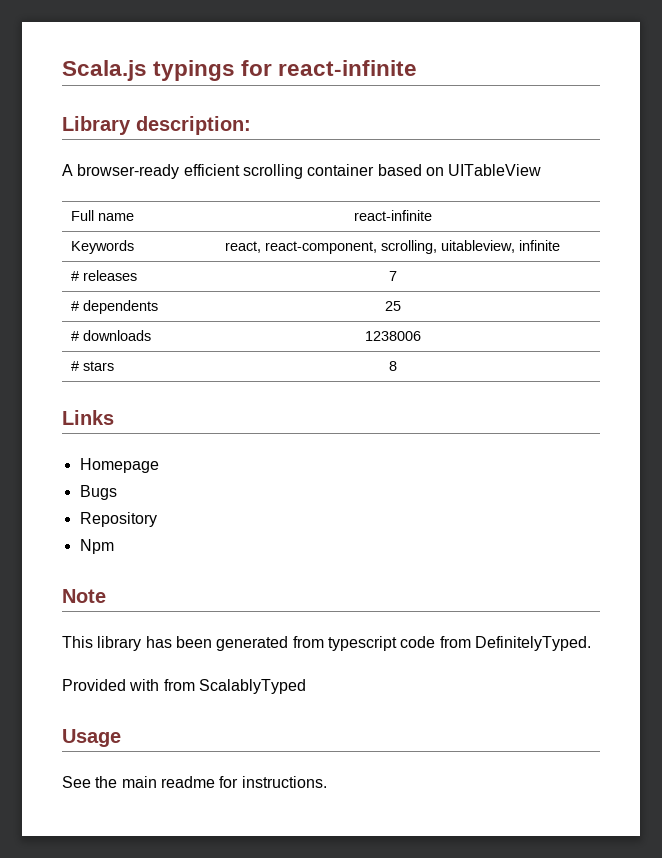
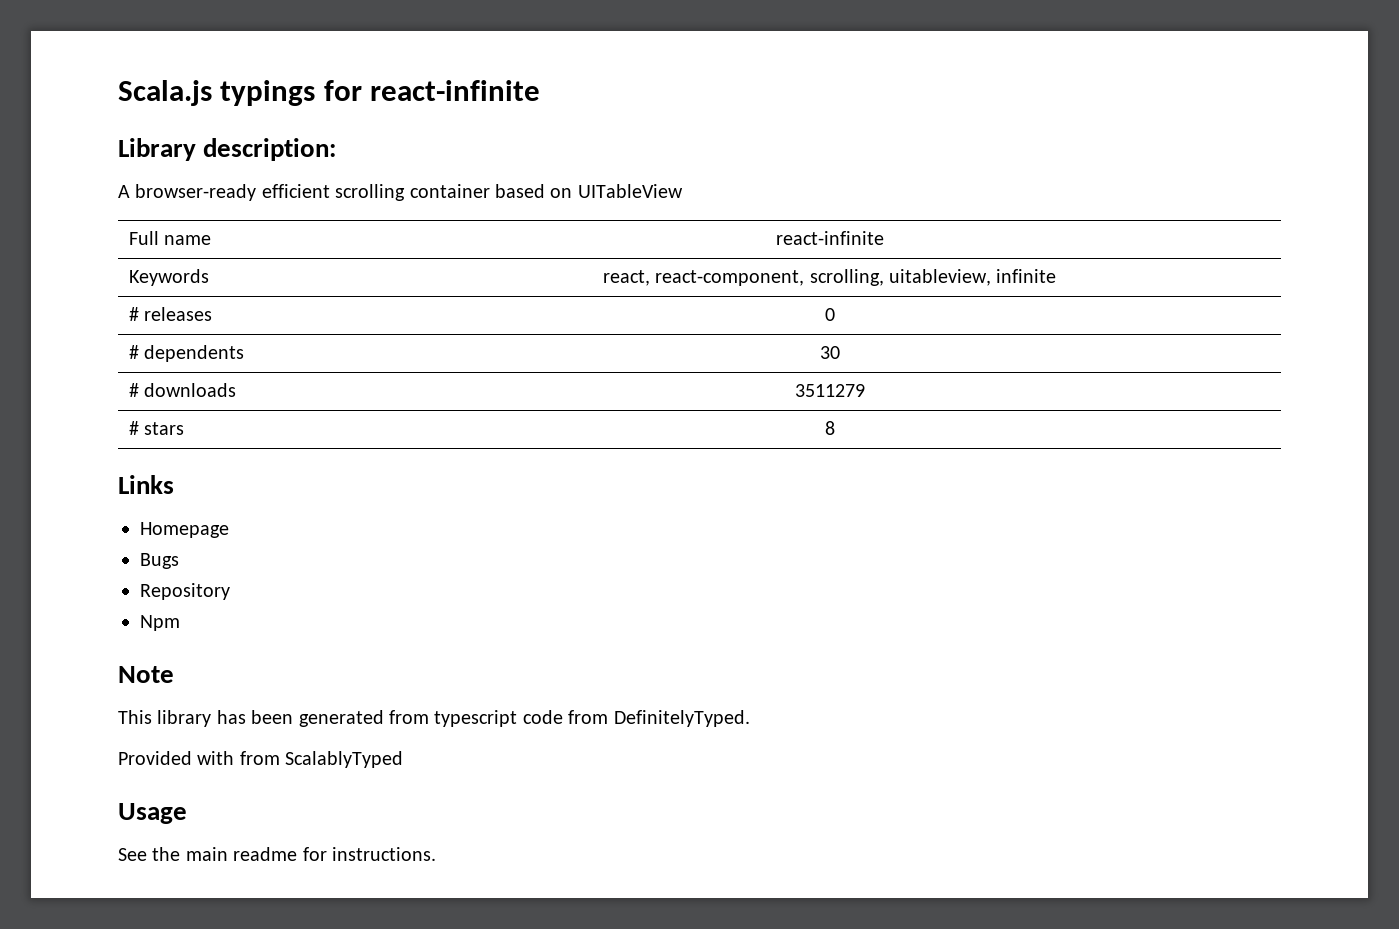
- # releases | 7
+ # releases | 0
- # dependents | 25
+ # dependents | 30
- # downloads | 1238006
+ # downloads | 3511279

